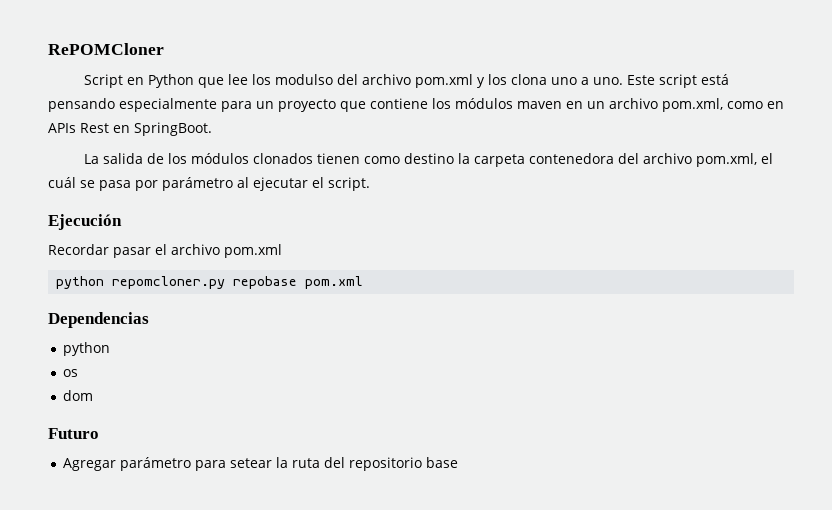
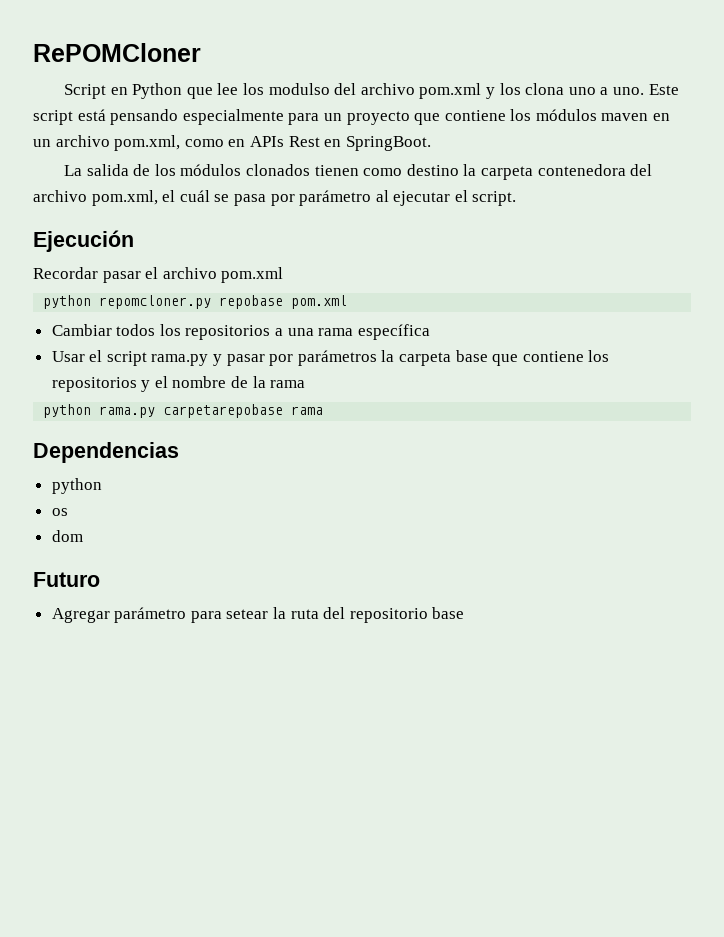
+ Cambiar todos los repositorios a una rama específica
+ Usar el script rama.py y pasar por parámetros la carpeta base que contiene los repositorios y el nombre de la rama
+ python rama.py carpetarepobase rama

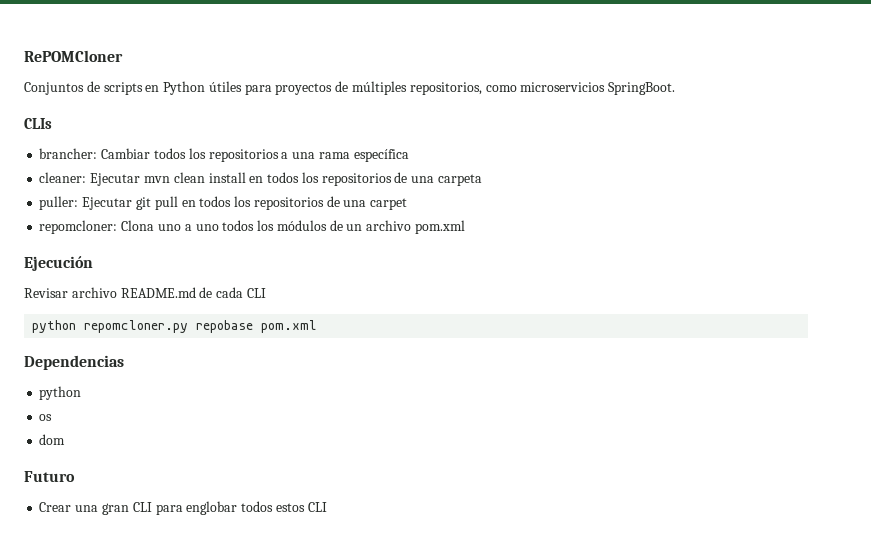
- Script en Python que lee los modulso del archivo pom.xml y los clona uno a uno. Este script está pensando especialmente para un proyecto que contiene los módulos maven en un archivo pom.xml, como en APIs Rest en SpringBoot.
- La salida de los módulos clonados tienen como destino la carpeta contenedora del archivo pom.xml, el cuál se pasa por parámetro al ejecutar el script.
- Ejecución
- Recordar pasar el archivo pom.xml
- python repomcloner.py repobase pom.xml
- Cambiar todos los repositorios a una rama específica
+ Conjuntos de scripts en Python útiles para proyectos de múltiples repositorios, como microservicios SpringBoot.
+ CLIs
+ brancher: Cambiar todos los repositorios a una rama específica
- Usar el script rama.py y pasar por parámetros la carpeta base que contiene los repositorios y el nombre de la rama
- python rama.py carpetarepobase rama
+ cleaner: Ejecutar mvn clean install en todos los repositorios de una carpeta
+ puller: Ejecutar git pull en todos los repositorios de una carpet
+ repomcloner: Clona uno a uno todos los módulos de un archivo pom.xml
+ Ejecución
+ Revisar archivo README.md de cada CLI
+ python repomcloner.py repobase pom.xml
- Agregar parámetro para setear la ruta del repositorio base
+ Crear una gran CLI para englobar todos estos CLI

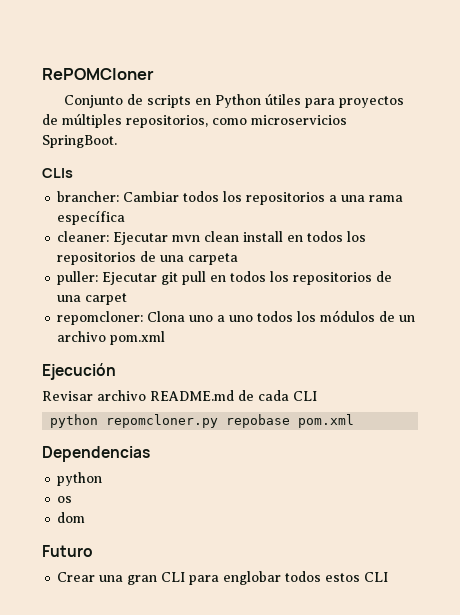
- Conjuntos de scripts en Python útiles para proyectos de múltiples repositorios, como microservicios SpringBoot.
+ Conjunto de scripts en Python útiles para proyectos de múltiples repositorios, como microservicios SpringBoot.

